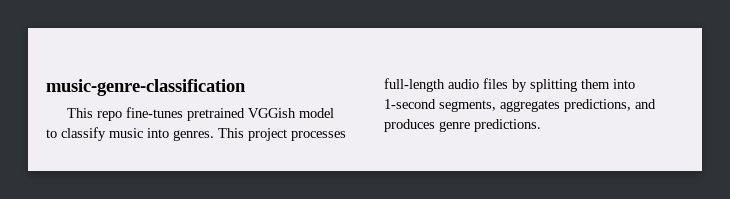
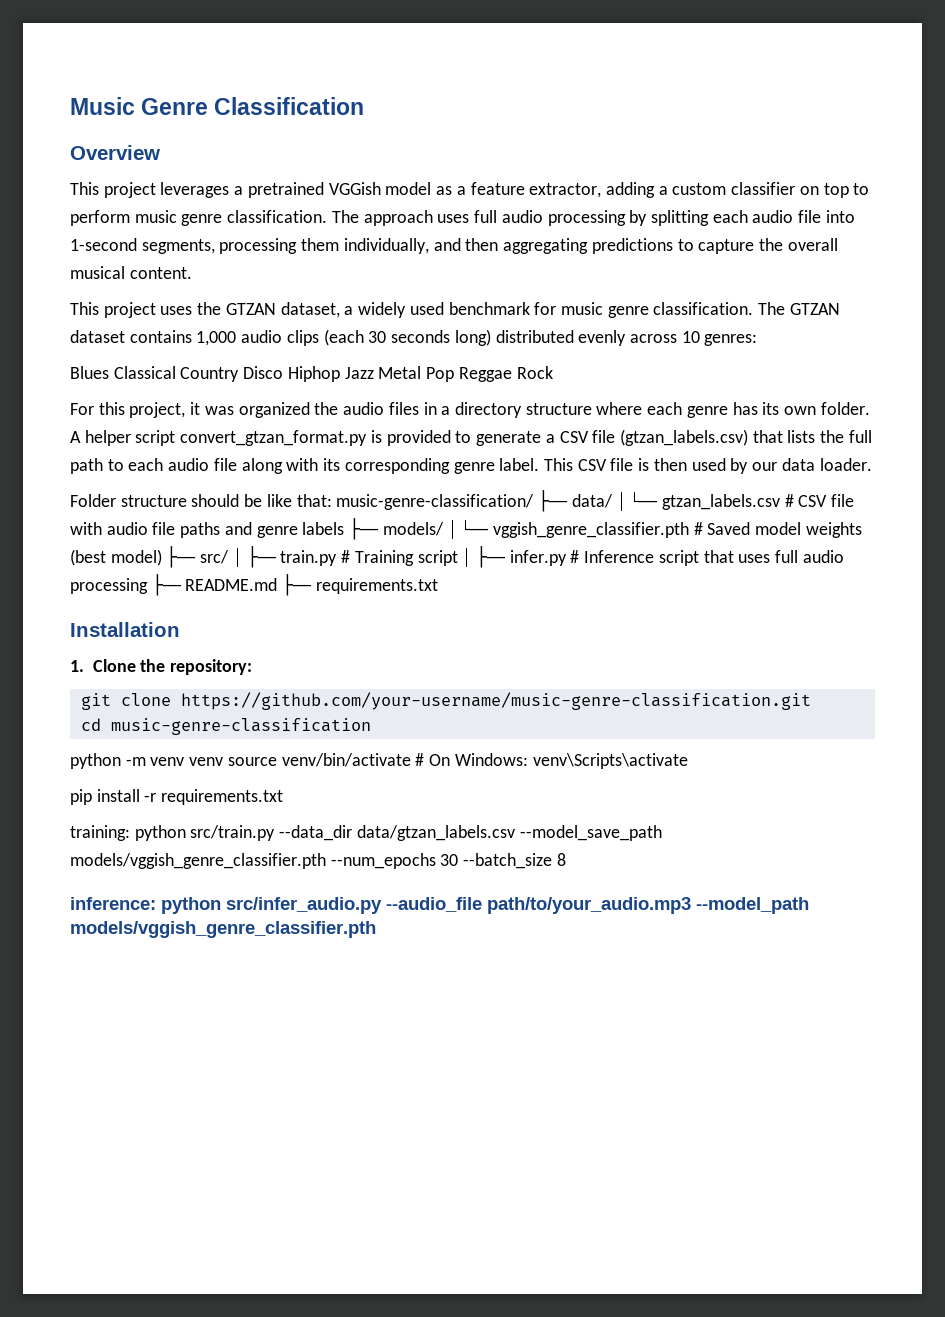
- music-genre-classification
- This repo fine-tunes pretrained VGGish model to classify music into genres. This project processes full-length audio files by splitting them into 1-second segments, aggregates predictions, and produces genre predictions.
+ Music Genre Classification
+ Overview
+ This project leverages a pretrained VGGish model as a feature extractor, adding a custom classifier on top to perform music genre classification. The approach uses full audio processing by splitting each audio file into 1-second segments, processing them individually, and then aggregating predictions to capture the overall musical content.
+ This project uses the GTZAN dataset, a widely used benchmark for music genre classification. The GTZAN dataset contains 1,000 audio clips (each 30 seconds long) distributed evenly across 10 genres:
+ Blues Classical Country Disco Hiphop Jazz Metal Pop Reggae Rock
+ For this project, it was organized the audio files in a directory structure where each genre has its own folder. A helper script convert_gtzan_format.py is provided to generate a CSV file (gtzan_labels.csv) that lists the full path to each audio file along with its corresponding genre label. This CSV file is then used by our data loader.
+ Folder structure should be like that: music-genre-classification/ ├── data/ │ └── gtzan_labels.csv # CSV file with audio file paths and genre labels ├── models/ │ └── vggish_genre_classifier.pth # Saved model weights (best model) ├── src/ │ ├── train.py # Training script │ ├── infer.py # Inference script that uses full audio processing ├── README.md ├── requirements.txt
+ Installation
+ 1. Clone the repository:
+ git clone https://github.com/your-username/music-genre-classification.git
+ cd music-genre-classification
+ python -m venv venv source venv/bin/activate # On Windows: venv\Scripts\activate
+ pip install -r requirements.txt
+ training: python src/train.py --data_dir data/gtzan_labels.csv --model_save_path models/vggish_genre_classifier.pth --num_epochs 30 --batch_size 8
+ inference: python src/infer_audio.py --audio_file path/to/your_audio.mp3 --model_path models/vggish_genre_classifier.pth

